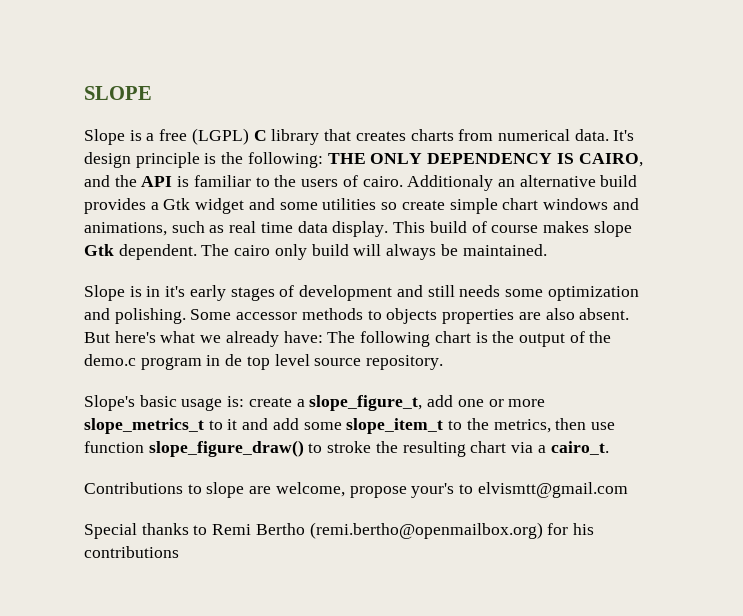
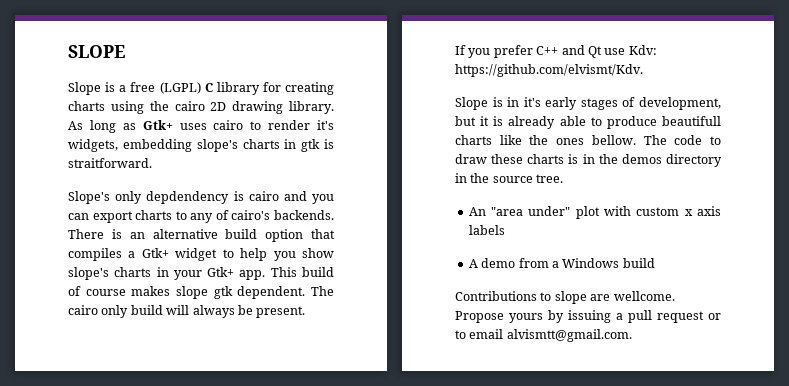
- Slope is a free (LGPL) C library that creates charts from numerical data. It's design principle is the following: THE ONLY DEPENDENCY IS CAIRO, and the API is familiar to the users of cairo. Additionaly an alternative build provides a Gtk widget and some utilities so create simple chart windows and animations, such as real time data display.
+ Slope is a free (LGPL) C library for creating charts using the cairo 2D drawing library. As long as Gtk+ uses cairo to render it's widgets, embedding slope's charts in gtk is straitforward.
+ Slope's only depdendency is cairo and you can export charts to any of cairo's backends. There is an alternative build option that compiles a Gtk+ widget to help you show slope's charts in your Gtk+ app.
- This build of course makes slope Gtk dependent.
+ This build of course makes slope gtk dependent.
- The cairo only build will always be maintained.
+ The cairo only build will always be present.
+ If you prefer C++ and Qt use Kdv: https://github.com/elvismt/Kdv.
- Slope is in it's early stages of development and still needs some optimization and polishing. Some accessor methods to objects properties are also absent. But here's what we already have: The following chart is the output of the demo.c program in de top level source repository.
- Slope's basic usage is: create a slope_figure_t, add one or more slope_metrics_t to it and add some slope_item_t to the metrics, then use function slope_figure_draw() to stroke the resulting chart via a cairo_t.
- Contributions to slope are welcome, propose your's to elvismtt@gmail.com
- Special thanks to Remi Bertho (remi.bertho@openmailbox.org) for his contributions
+ Slope is in it's early stages of development, but it is already able to produce beautifull charts like the ones bellow. The code to draw these charts is in the demos directory in the source tree.
+ An "area under" plot with custom x axis labels
+ A demo from a Windows build
+ Contributions to slope are wellcome. Propose yours by issuing a pull request or to email alvismtt@gmail.com.

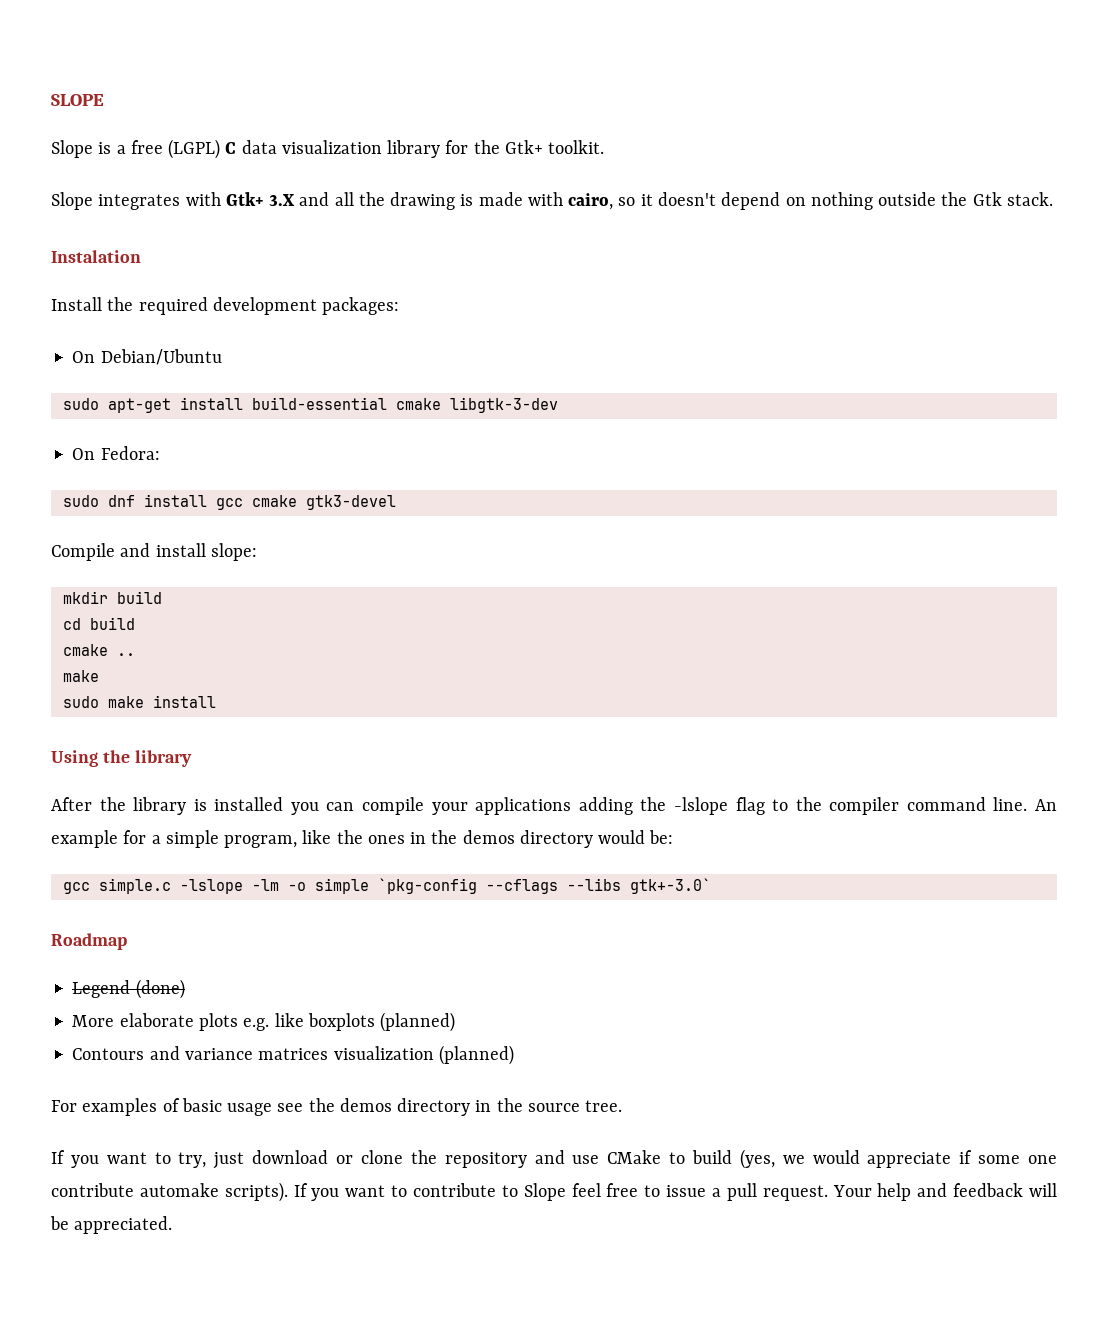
- Slope is a free (LGPL) C library for creating charts using the cairo 2D drawing library. As long as Gtk+ uses cairo to render it's widgets, embedding slope's charts in gtk is straitforward.
- Slope's only depdendency is cairo and you can export charts to any of cairo's backends. There is an alternative build option that compiles a Gtk+ widget to help you show slope's charts in your Gtk+ app. This build of course makes slope gtk dependent. The cairo only build will always be present.
- If you prefer C++ and Qt use Kdv: https://github.com/elvismt/Kdv.
- Slope is in it's early stages of development, but it is already able to produce beautifull charts like the ones bellow. The code to draw these charts is in the demos directory in the source tree.
- An "area under" plot with custom x axis labels
- A demo from a Windows build
- Contributions to slope are wellcome. Propose yours by issuing a pull request or to email alvismtt@gmail.com.
+ Slope is a free (LGPL) C data visualization library for the Gtk+ toolkit.
+ Slope integrates with Gtk+ 3.X and all the drawing is made with cairo, so it doesn't depend on nothing outside the Gtk stack.
+ Instalation
+ Install the required development packages:
+ On Debian/Ubuntu
+ sudo apt-get install build-essential cmake libgtk-3-dev
+ On Fedora:
+ sudo dnf install gcc cmake gtk3-devel
+ Compile and install slope:
+ mkdir build
+ cd build
+ cmake ..
+ make
+ sudo make install
+ Using the library
+ After the library is installed you can compile your applications adding the -lslope flag to the compiler command line. An example for a simple program, like the ones in the demos directory would be:
+ gcc simple.c -lslope -lm -o simple `pkg-config --cflags --libs gtk+-3.0`
+ Roadmap
+ Legend (done)
+ More elaborate plots e.g. like boxplots (planned)
+ Contours and variance matrices visualization (planned)
+ For examples of basic usage see the demos directory in the source tree.
+ If you want to try, just download or clone the repository and use CMake to build (yes, we would appreciate if some one contribute automake scripts). If you want to contribute to Slope feel free to issue a pull request. Your help and feedback will be appreciated.

